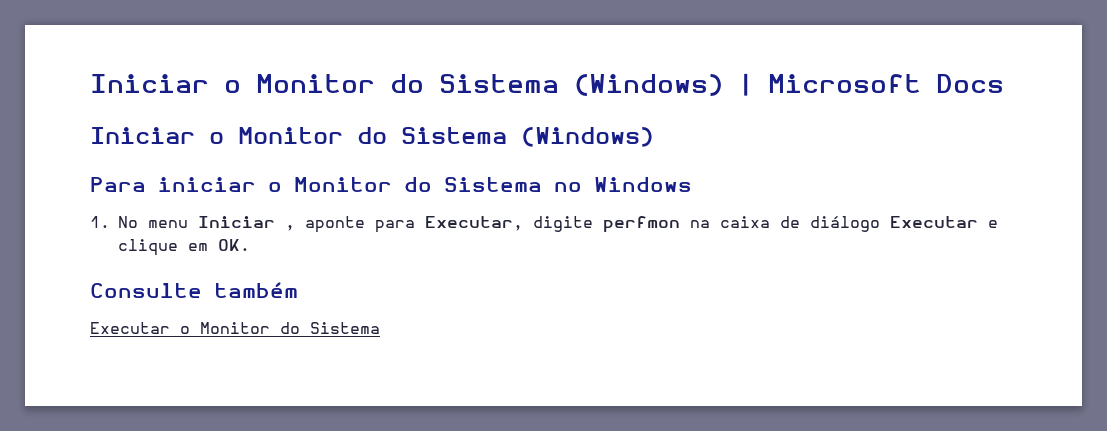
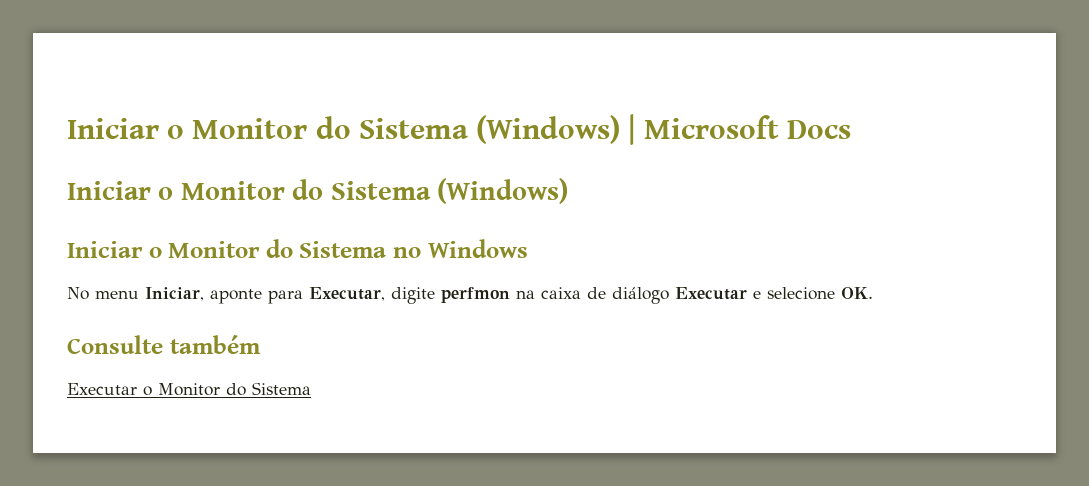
- Para iniciar o Monitor do Sistema no Windows
+ Iniciar o Monitor do Sistema no Windows
- 1. No menu Iniciar , aponte para Executar, digite perfmon na caixa de diálogo Executar e clique em OK.
+ No menu Iniciar, aponte para Executar, digite perfmon na caixa de diálogo Executar e selecione OK.

